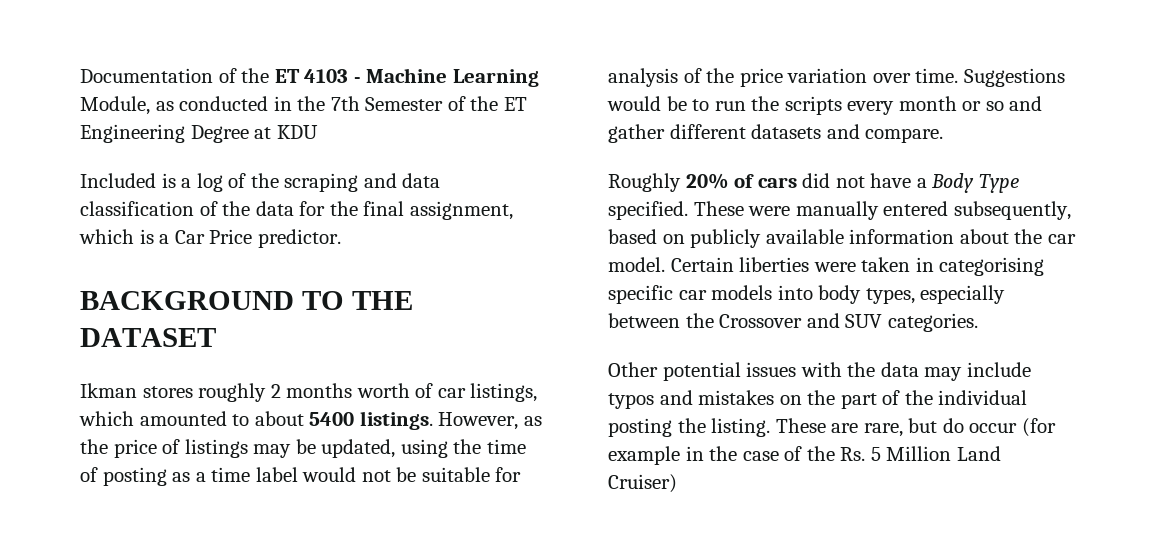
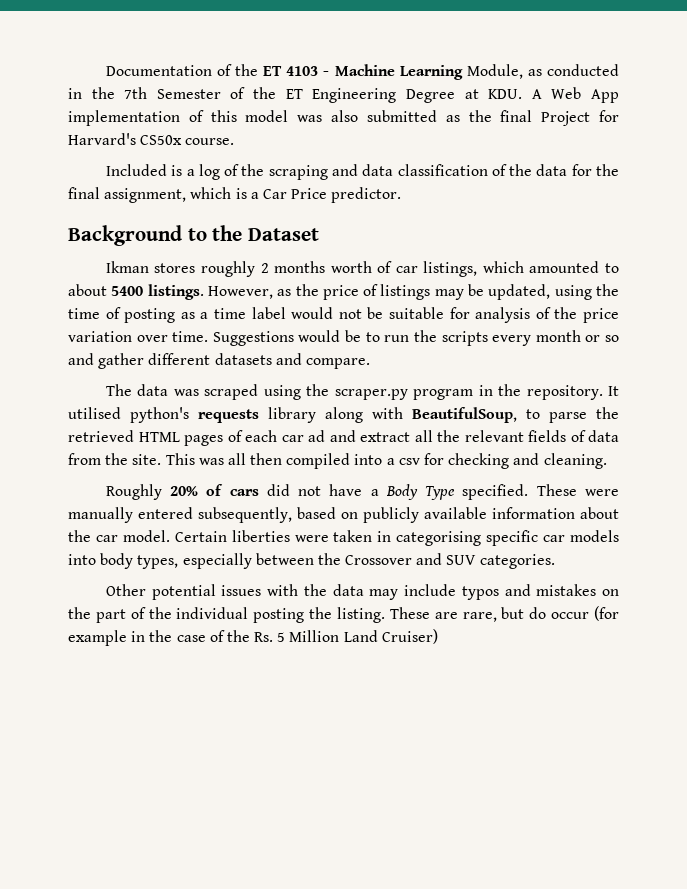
- Documentation of the ET 4103 - Machine Learning Module, as conducted in the 7th Semester of the ET Engineering Degree at KDU
+ Documentation of the ET 4103 - Machine Learning Module, as conducted in the 7th Semester of the ET Engineering Degree at KDU. A Web App implementation of this model was also submitted as the final Project for Harvard's CS50x course.
- BACKGROUND TO THE DATASET
+ Background to the Dataset
+ The data was scraped using the scraper.py program in the repository. It utilised python's requests library along with BeautifulSoup, to parse the retrieved HTML pages of each car ad and extract all the relevant fields of data from the site. This was all then compiled into a csv for checking and cleaning.

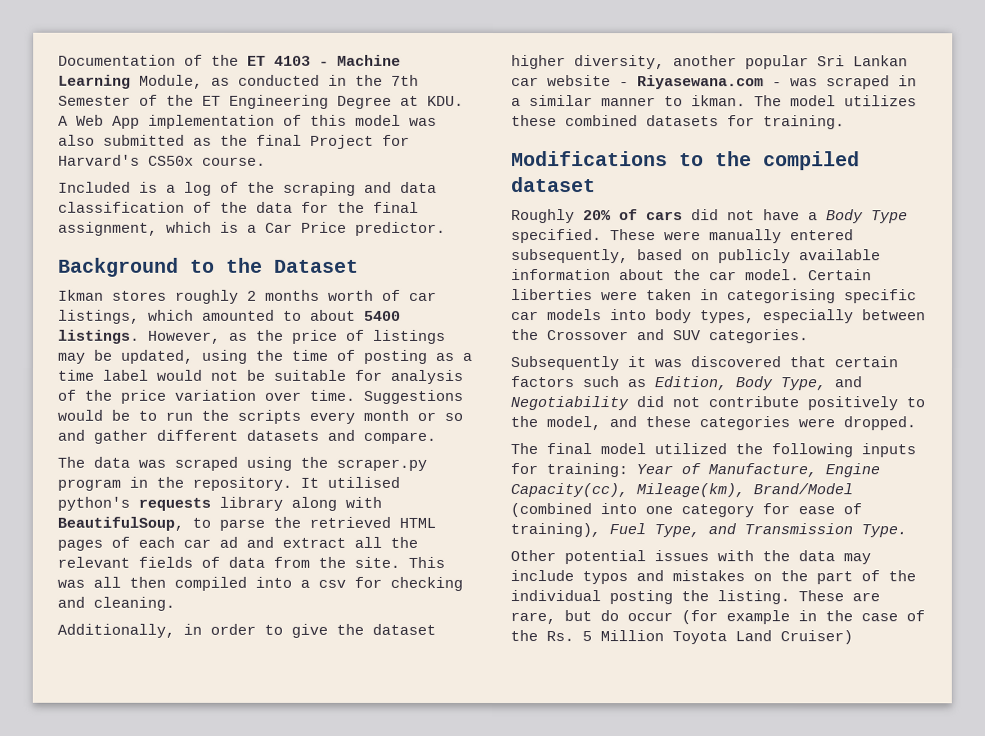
+ Additionally, in order to give the dataset higher diversity, another popular Sri Lankan car website - Riyasewana.com - was scraped in a similar manner to ikman. The model utilizes these combined datasets for training.
+ Modifications to the compiled dataset
+ Subsequently it was discovered that certain factors such as Edition, Body Type, and Negotiability did not contribute positively to the model, and these categories were dropped.
+ The final model utilized the following inputs for training: Year of Manufacture, Engine Capacity(cc), Mileage(km), Brand/Model (combined into one category for ease of training), Fuel Type, and Transmission Type.
- These are rare, but do occur (for example in the case of the Rs. 5 Million Land Cruiser)
+ These are rare, but do occur (for example in the case of the Rs. 5 Million Toyota Land Cruiser)

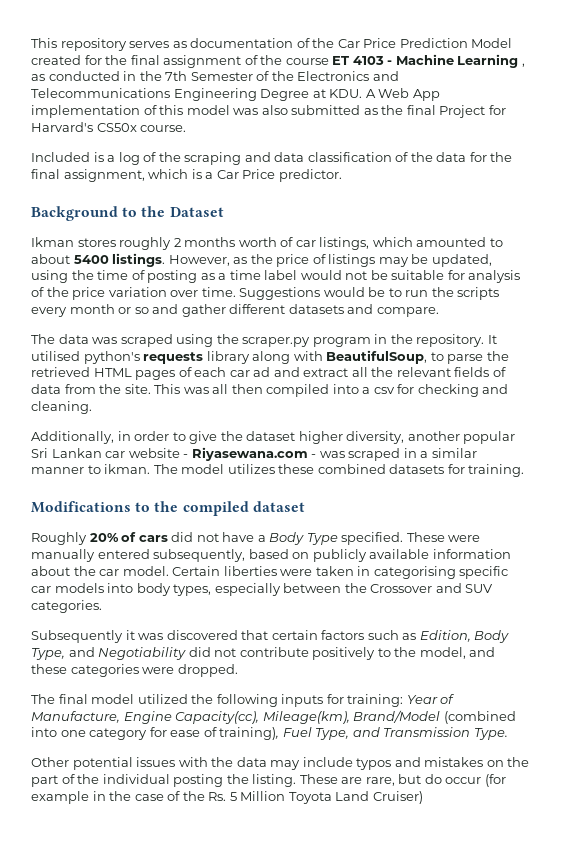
- Documentation of the ET 4103 - Machine Learning Module, as conducted in the 7th Semester of the ET Engineering Degree at KDU. A Web App implementation of this model was also submitted as the final Project for Harvard's CS50x course.
+ This repository serves as documentation of the Car Price Prediction Model created for the final assignment of the course ET 4103 - Machine Learning , as conducted in the 7th Semester of the Electronics and Telecommunications Engineering Degree at KDU. A Web App implementation of this model was also submitted as the final Project for Harvard's CS50x course.

